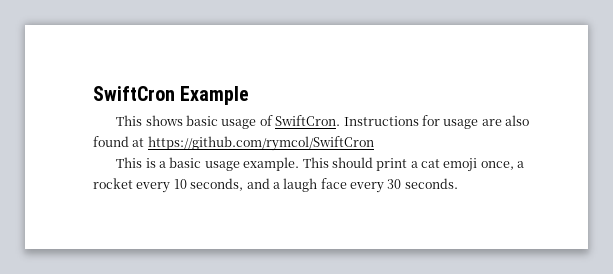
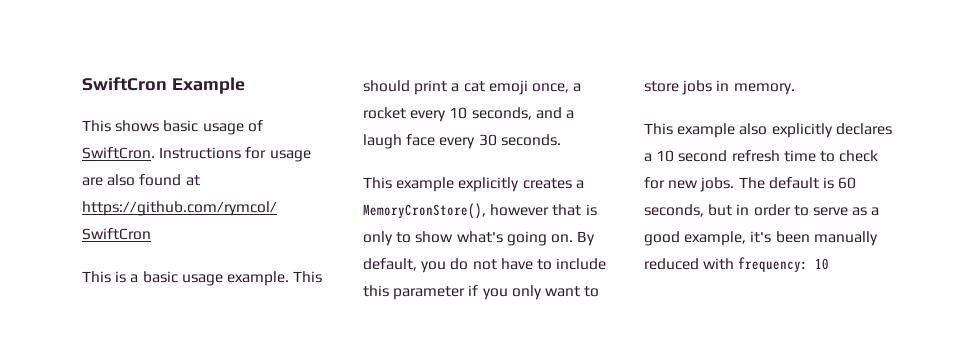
+ This example explicitly creates a MemoryCronStore(), however that is only to show what's going on. By default, you do not have to include this parameter if you only want to store jobs in memory.
+ This example also explicitly declares a 10 second refresh time to check for new jobs. The default is 60 seconds, but in order to serve as a good example, it's been manually reduced with frequency: 10

